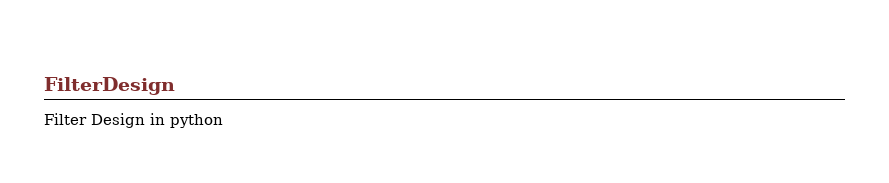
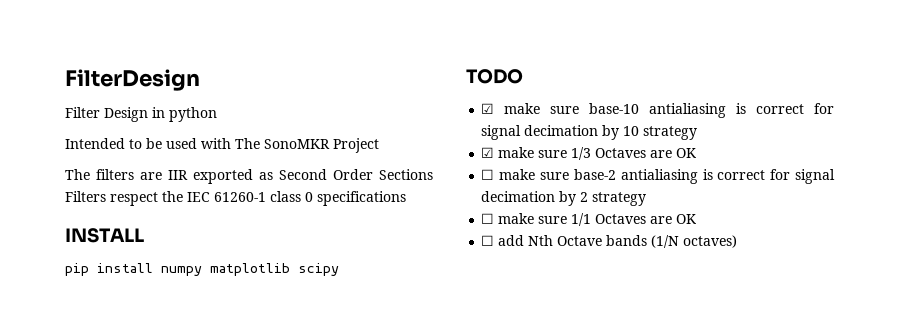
+ Intended to be used with The SonoMKR Project
+ The filters are IIR exported as Second Order Sections Filters respect the IEC 61260-1 class 0 specifications
+ INSTALL
+ pip install numpy matplotlib scipy
+ TODO
+ ☑ make sure base-10 antialiasing is correct for signal decimation by 10 strategy
+ ☑ make sure 1/3 Octaves are OK
+ ☐ make sure base-2 antialiasing is correct for signal decimation by 2 strategy
+ ☐ make sure 1/1 Octaves are OK
+ ☐ add Nth Octave bands (1/N octaves)

